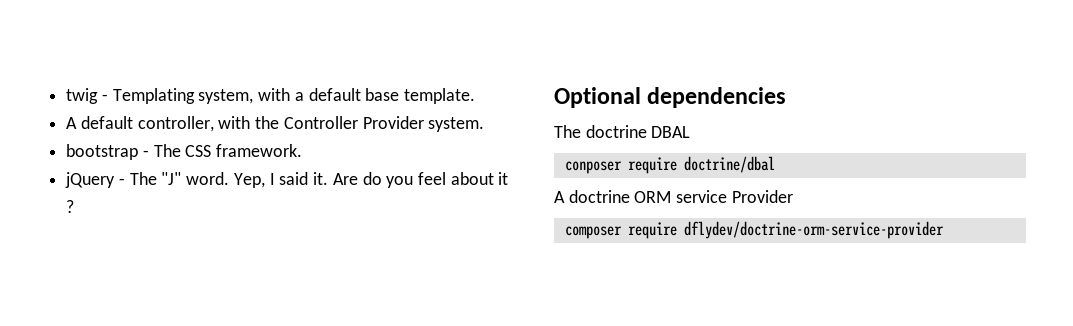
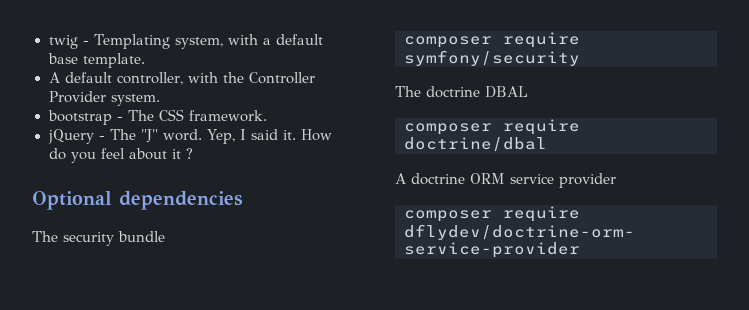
- Are do you feel about it ?
+ How do you feel about it ?
+ The security bundle
+ composer require symfony/security
- conposer require doctrine/dbal
+ composer require doctrine/dbal
- A doctrine ORM service Provider
+ A doctrine ORM service provider

